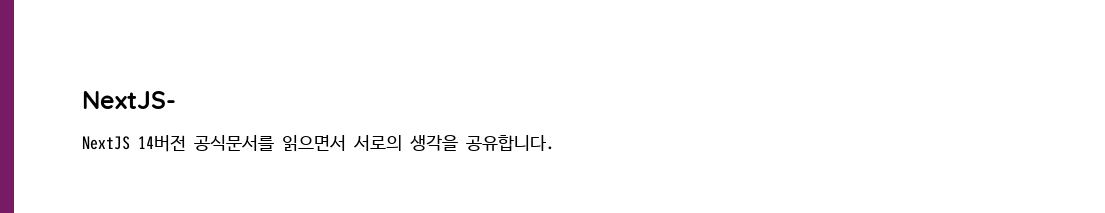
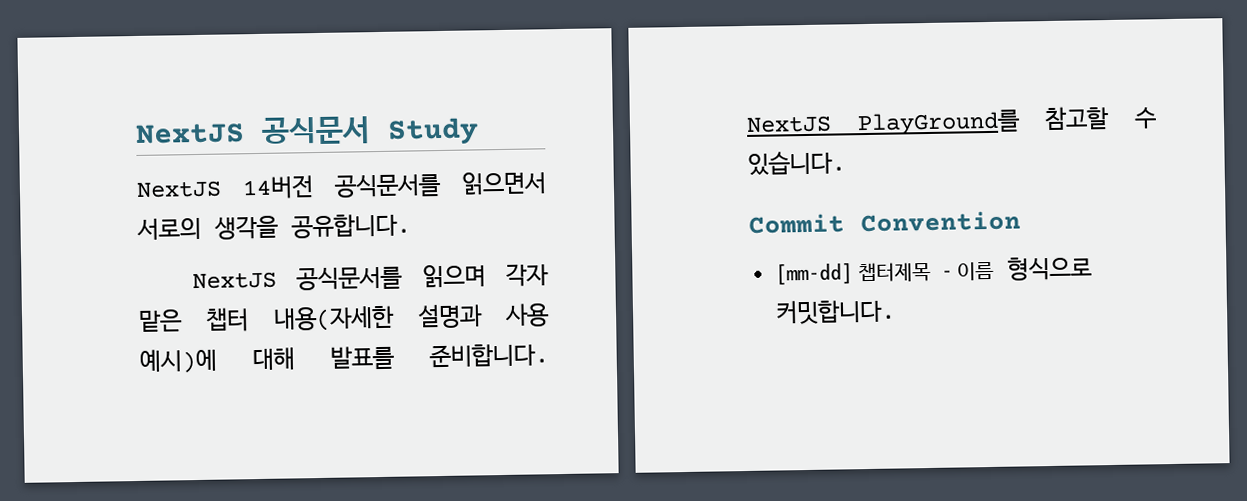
- NextJS-
+ NextJS 공식문서 Study
+ NextJS 공식문서를 읽으며 각자 맡은 챕터 내용(자세한 설명과 사용 예시)에 대해 발표를 준비합니다. NextJS PlayGround를 참고할 수 있습니다.
+ Commit Convention
+ [mm-dd] 챕터제목 - 이름 형식으로 커밋합니다.

